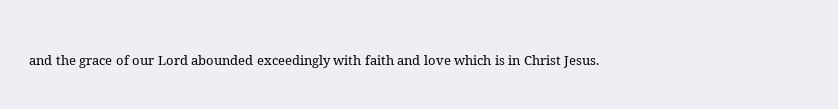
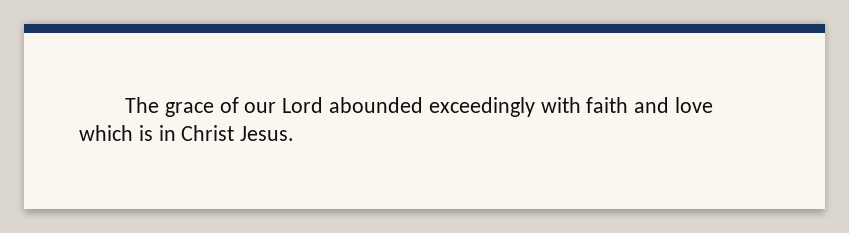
- and the grace of our Lord abounded exceedingly with faith and love which is in Christ Jesus.
+ The grace of our Lord abounded exceedingly with faith and love which is in Christ Jesus.

